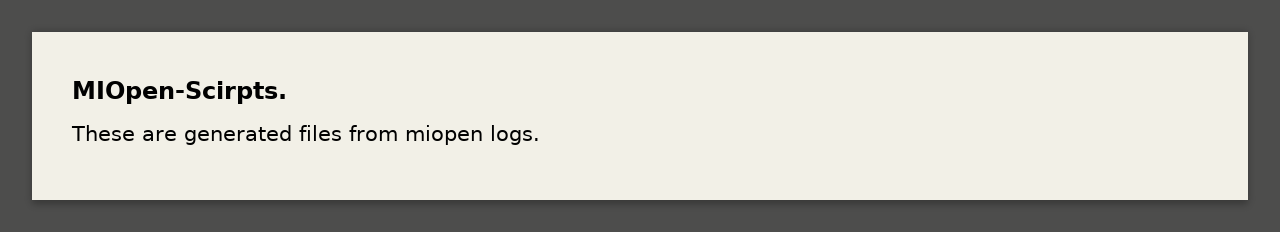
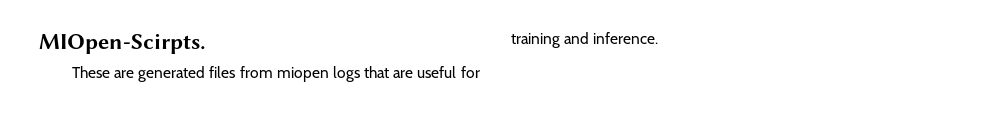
- These are generated files from miopen logs.
+ These are generated files from miopen logs that are useful for training and inference.

